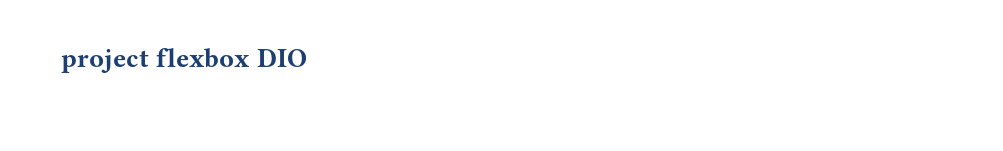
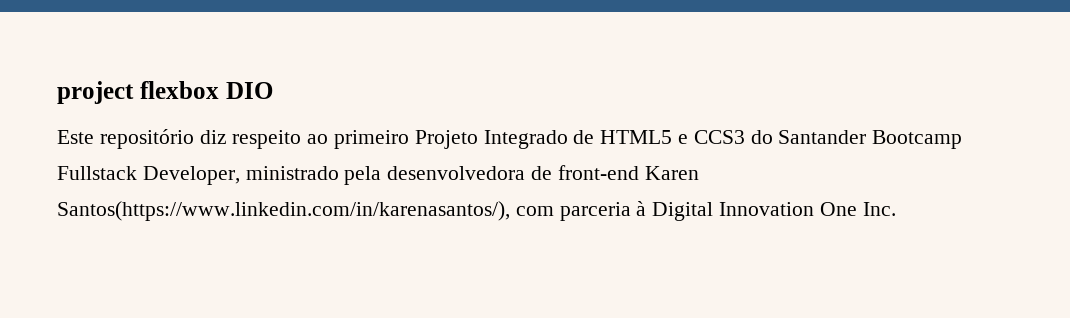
+ Este repositório diz respeito ao primeiro Projeto Integrado de HTML5 e CCS3 do Santander Bootcamp Fullstack Developer, ministrado pela desenvolvedora de front-end Karen Santos(https://www.linkedin.com/in/karenasantos/), com parceria à Digital Innovation One Inc.

